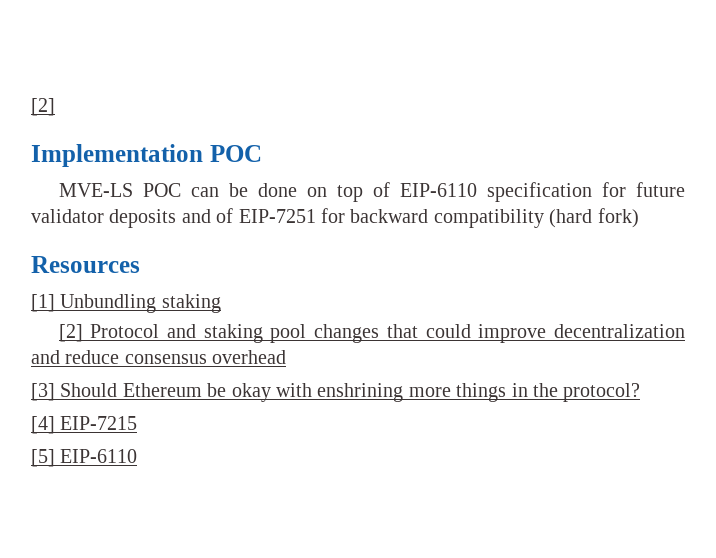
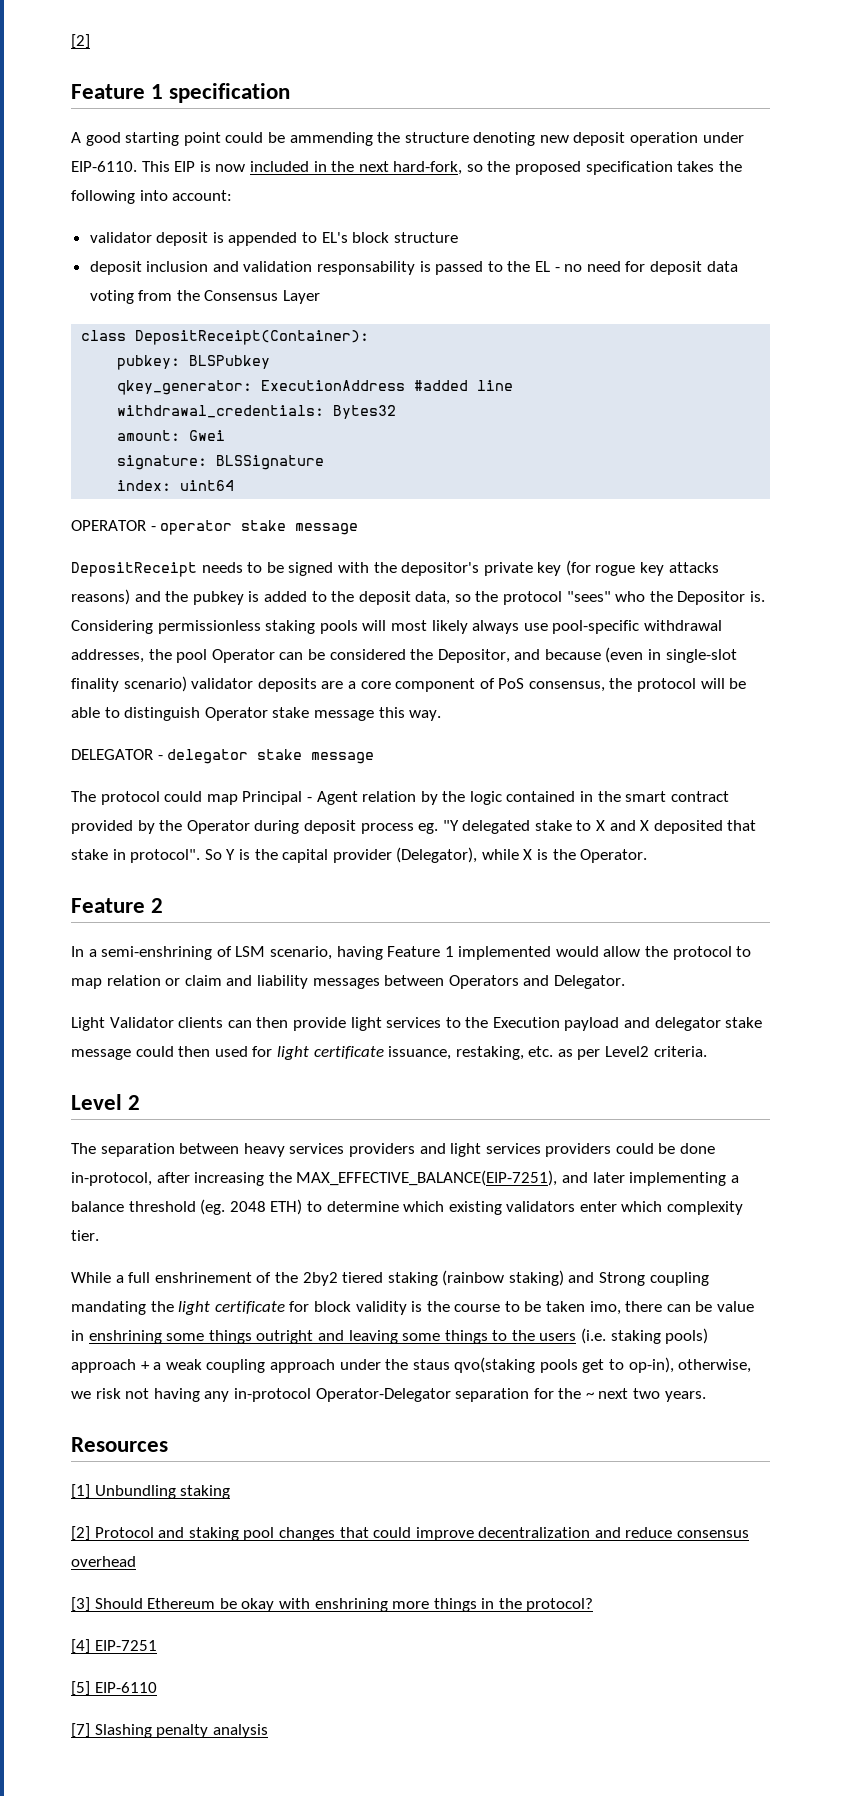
- Implementation POC
- MVE-LS POC can be done on top of EIP-6110 specification for future validator deposits and of EIP-7251 for backward compatibility (hard fork)
+ Feature 1 specification
+ A good starting point could be ammending the structure denoting new deposit operation under EIP-6110. This EIP is now included in the next hard-fork, so the proposed specification takes the following into account:
+ validator deposit is appended to EL's block structure
+ deposit inclusion and validation responsability is passed to the EL - no need for deposit data voting from the Consensus Layer
+ class DepositReceipt(Container):
+ pubkey: BLSPubkey
+ qkey_generator: ExecutionAddress #added line
+ withdrawal_credentials: Bytes32
+ amount: Gwei
+ signature: BLSSignature
+ index: uint64
+ OPERATOR - operator stake message
+ DepositReceipt needs to be signed with the depositor's private key (for rogue key attacks reasons) and the pubkey is added to the deposit data, so the protocol "sees" who the Depositor is. Considering permissionless staking pools will most likely always use pool-specific withdrawal addresses, the pool Operator can be considered the Depositor, and because (even in single-slot finality scenario) validator deposits are a core component of PoS consensus, the protocol will be able to distinguish Operator stake message this way.
+ DELEGATOR - delegator stake message
+ The protocol could map Principal - Agent relation by the logic contained in the smart contract provided by the Operator during deposit process eg. "Y delegated stake to X and X deposited that stake in protocol". So Y is the capital provider (Delegator), while X is the Operator.
+ Feature 2
+ In a semi-enshrining of LSM scenario, having Feature 1 implemented would allow the protocol to map relation or claim and liability messages between Operators and Delegator.
+ Light Validator clients can then provide light services to the Execution payload and delegator stake message could then used for light certificate issuance, restaking, etc. as per Level2 criteria.
+ Level 2
+ The separation between heavy services providers and light services providers could be done in-protocol, after increasing the MAX_EFFECTIVE_BALANCE(EIP-7251), and later implementing a balance threshold (eg. 2048 ETH) to determine which existing validators enter which complexity tier.
+ While a full enshrinement of the 2by2 tiered staking (rainbow staking) and Strong coupling mandating the light certificate for block validity is the course to be taken imo, there can be value in enshrining some things outright and leaving some things to the users (i.e. staking pools) approach + a weak coupling approach under the staus qvo(staking pools get to op-in), otherwise, we risk not having any in-protocol Operator-Delegator separation for the ~ next two years.
- [4] EIP-7215
+ [4] EIP-7251
+ [7] Slashing penalty analysis

